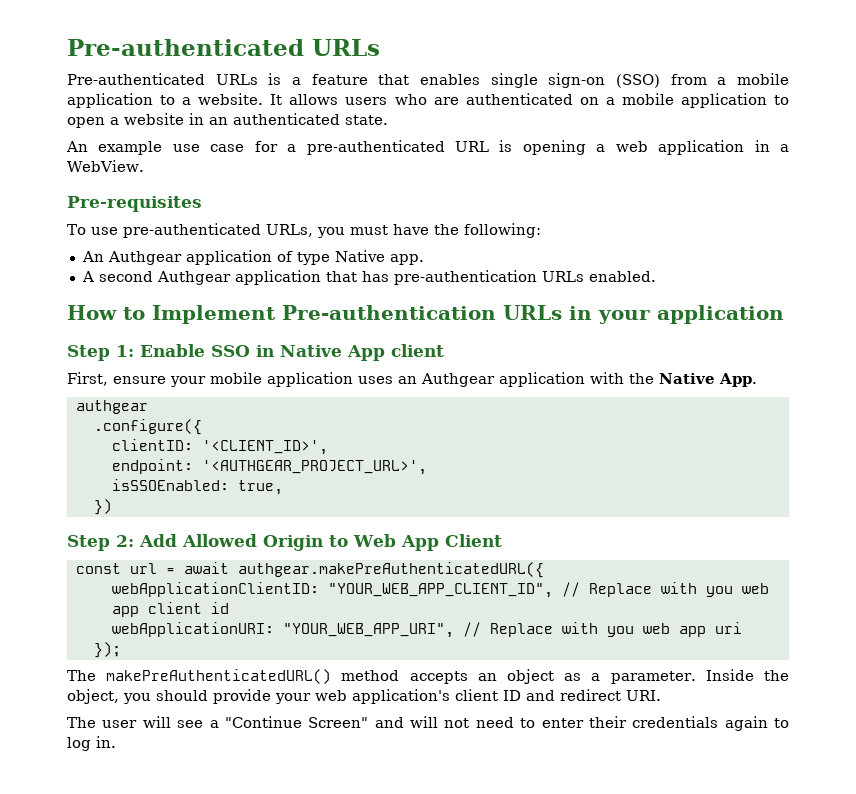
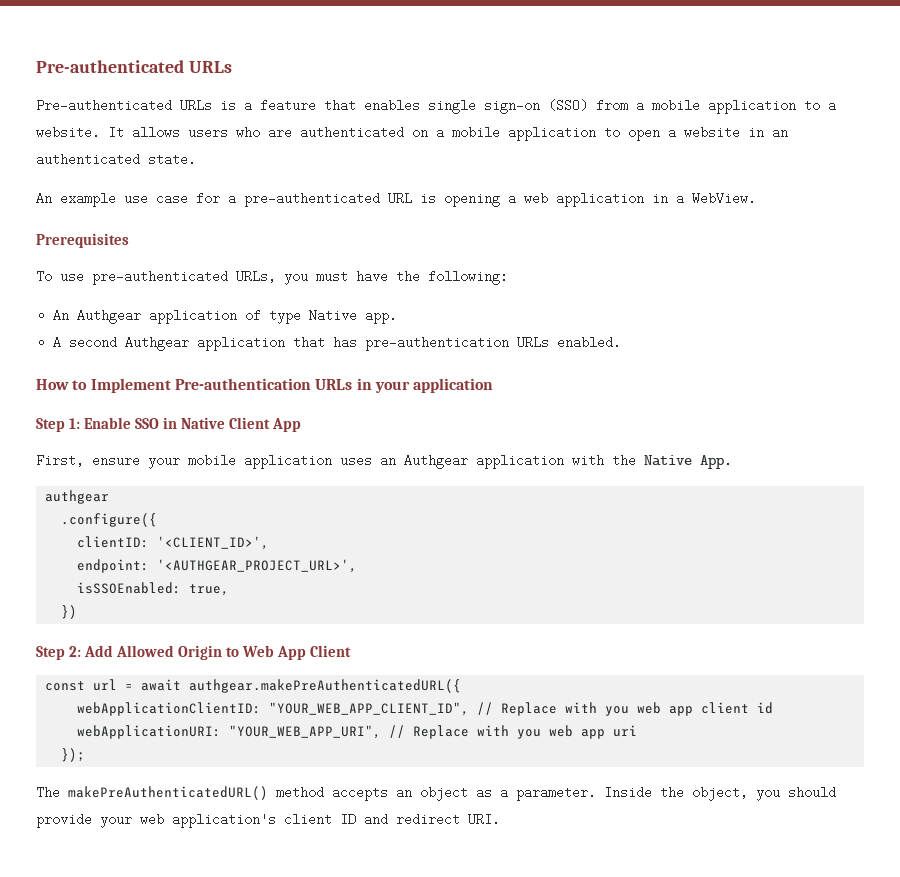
- Pre-requisites
+ Prerequisites
- Step 1: Enable SSO in Native App client
+ Step 1: Enable SSO in Native Client App
- The user will see a "Continue Screen" and will not need to enter their credentials again to log in.

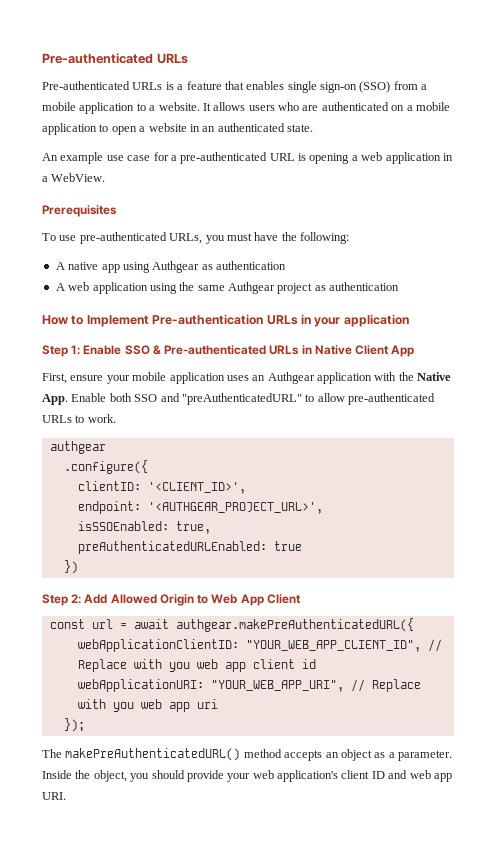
- An Authgear application of type Native app.
- A second Authgear application that has pre-authentication URLs enabled.
+ A native app using Authgear as authentication
+ A web application using the same Authgear project as authentication
- Step 1: Enable SSO in Native Client App
+ Step 1: Enable SSO & Pre-authenticated URLs in Native Client App
- First, ensure your mobile application uses an Authgear application with the Native App.
+ First, ensure your mobile application uses an Authgear application with the Native App. Enable both SSO and "preAuthenticatedURL" to allow pre-authenticated URLs to work.
+ preAuthenticatedURLEnabled: true
- Inside the object, you should provide your web application's client ID and redirect URI.
+ Inside the object, you should provide your web application's client ID and web app URI.

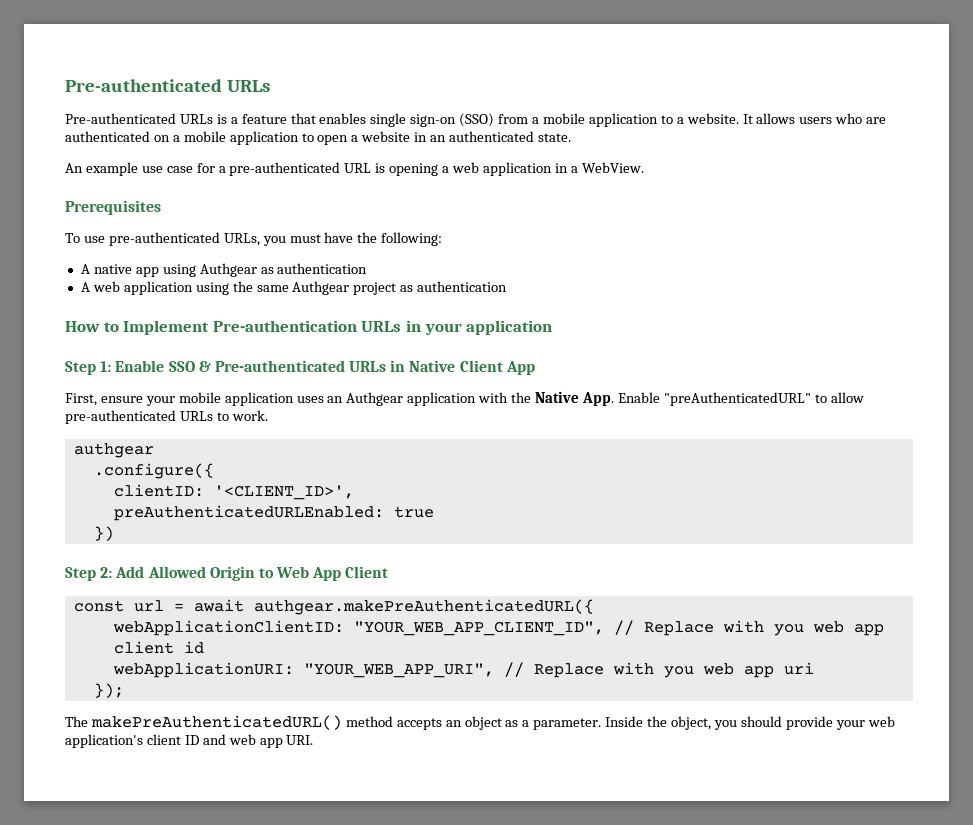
- First, ensure your mobile application uses an Authgear application with the Native App. Enable both SSO and "preAuthenticatedURL" to allow pre-authenticated URLs to work.
+ First, ensure your mobile application uses an Authgear application with the Native App. Enable "preAuthenticatedURL" to allow pre-authenticated URLs to work.
- endpoint: '<AUTHGEAR_PROJECT_URL>',
- isSSOEnabled: true,

